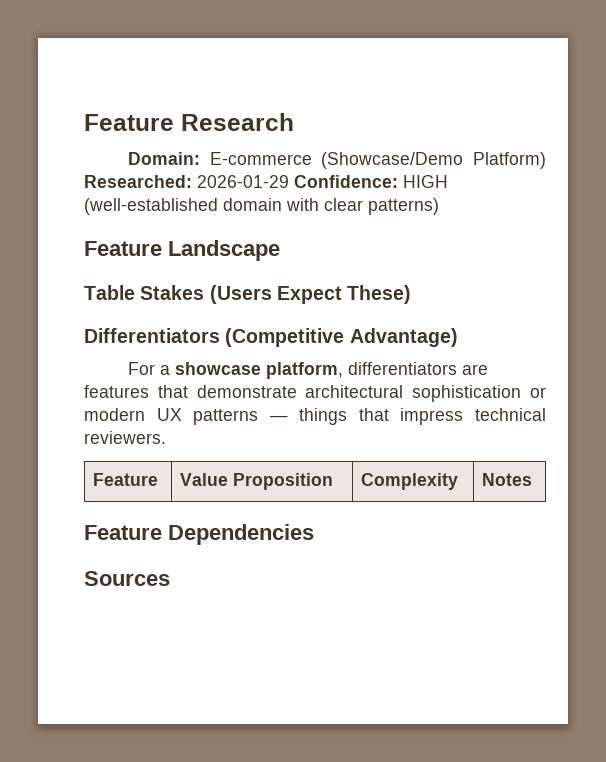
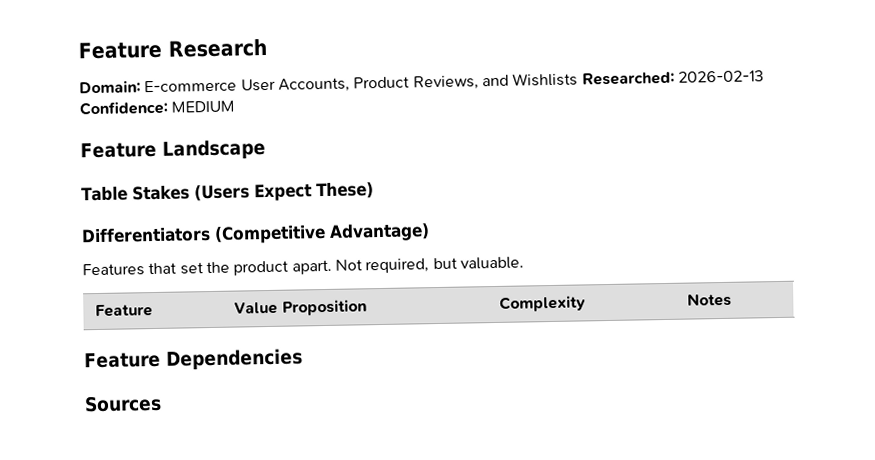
- Domain: E-commerce (Showcase/Demo Platform) Researched: 2026-01-29 Confidence: HIGH (well-established domain with clear patterns)
+ Domain: E-commerce User Accounts, Product Reviews, and Wishlists Researched: 2026-02-13 Confidence: MEDIUM
- For a showcase platform, differentiators are features that demonstrate architectural sophistication or modern UX patterns — things that impress technical reviewers.
+ Features that set the product apart. Not required, but valuable.

